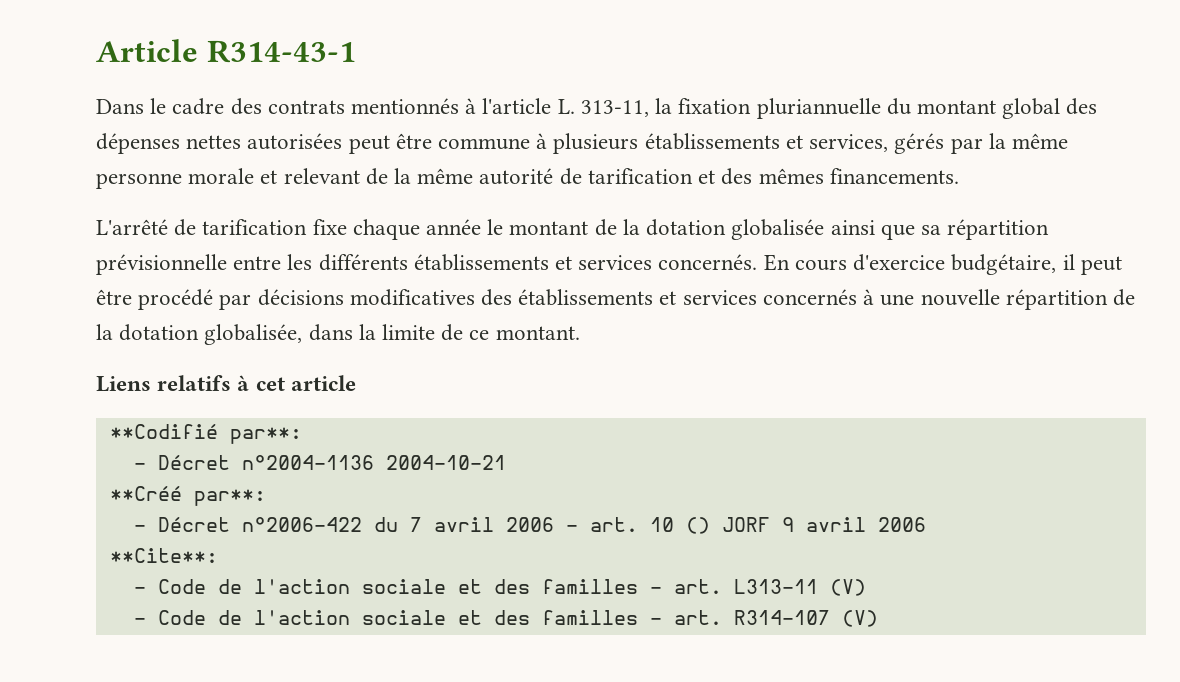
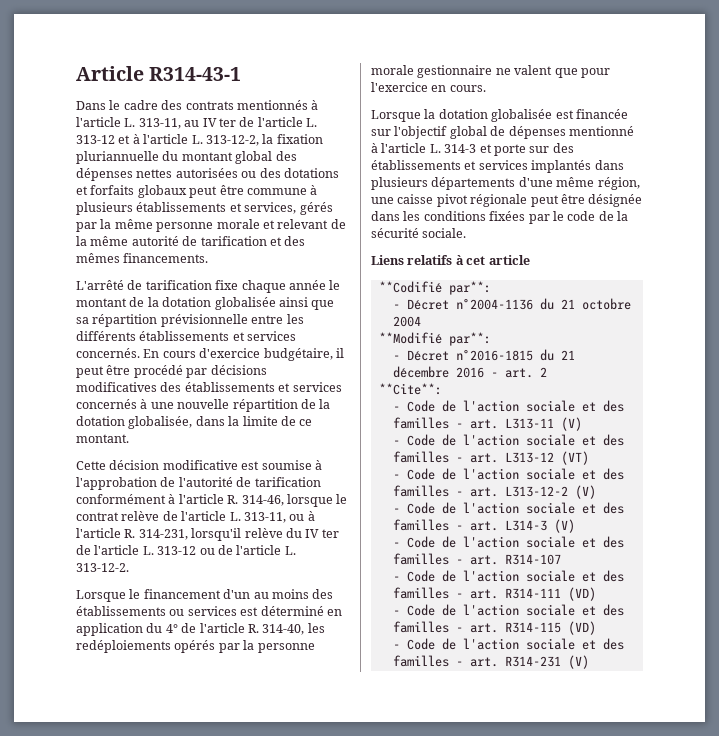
- Dans le cadre des contrats mentionnés à l'article L. 313-11, la fixation pluriannuelle du montant global des dépenses nettes autorisées peut être commune à plusieurs établissements et services, gérés par la même personne morale et relevant de la même autorité de tarification et des mêmes financements.
+ Dans le cadre des contrats mentionnés à l'article L. 313-11, au IV ter de l'article L. 313-12 et à l'article L. 313-12-2, la fixation pluriannuelle du montant global des dépenses nettes autorisées ou des dotations et forfaits globaux peut être commune à plusieurs établissements et services, gérés par la même personne morale et relevant de la même autorité de tarification et des mêmes financements.
+ Cette décision modificative est soumise à l'approbation de l'autorité de tarification conformément à l'article R. 314-46, lorsque le contrat relève de l'article L. 313-11, ou à l'article R. 314-231, lorsqu'il relève du IV ter de l'article L. 313-12 ou de l'article L. 313-12-2.
+ Lorsque le financement d'un au moins des établissements ou services est déterminé en application du 4° de l'article R. 314-40, les redéploiements opérés par la personne morale gestionnaire ne valent que pour l'exercice en cours.
+ Lorsque la dotation globalisée est financée sur l'objectif global de dépenses mentionné à l'article L. 314-3 et porte sur des établissements et services implantés dans plusieurs départements d'une même région, une caisse pivot régionale peut être désignée dans les conditions fixées par le code de la sécurité sociale.
- - Décret n°2004-1136 2004-10-21
- **Créé par**:
- - Décret n°2006-422 du 7 avril 2006 - art. 10 () JORF 9 avril 2006
+ - Décret n°2004-1136 du 21 octobre 2004
+ **Modifié par**:
+ - Décret n°2016-1815 du 21 décembre 2016 - art. 2
+ - Code de l'action sociale et des familles - art. L313-12 (VT)
+ - Code de l'action sociale et des familles - art. L313-12-2 (V)
+ - Code de l'action sociale et des familles - art. L314-3 (V)
- - Code de l'action sociale et des familles - art. R314-107 (V)
+ - Code de l'action sociale et des familles - art. R314-107
+ - Code de l'action sociale et des familles - art. R314-111 (VD)
+ - Code de l'action sociale et des familles - art. R314-115 (VD)
+ - Code de l'action sociale et des familles - art. R314-231 (V)

